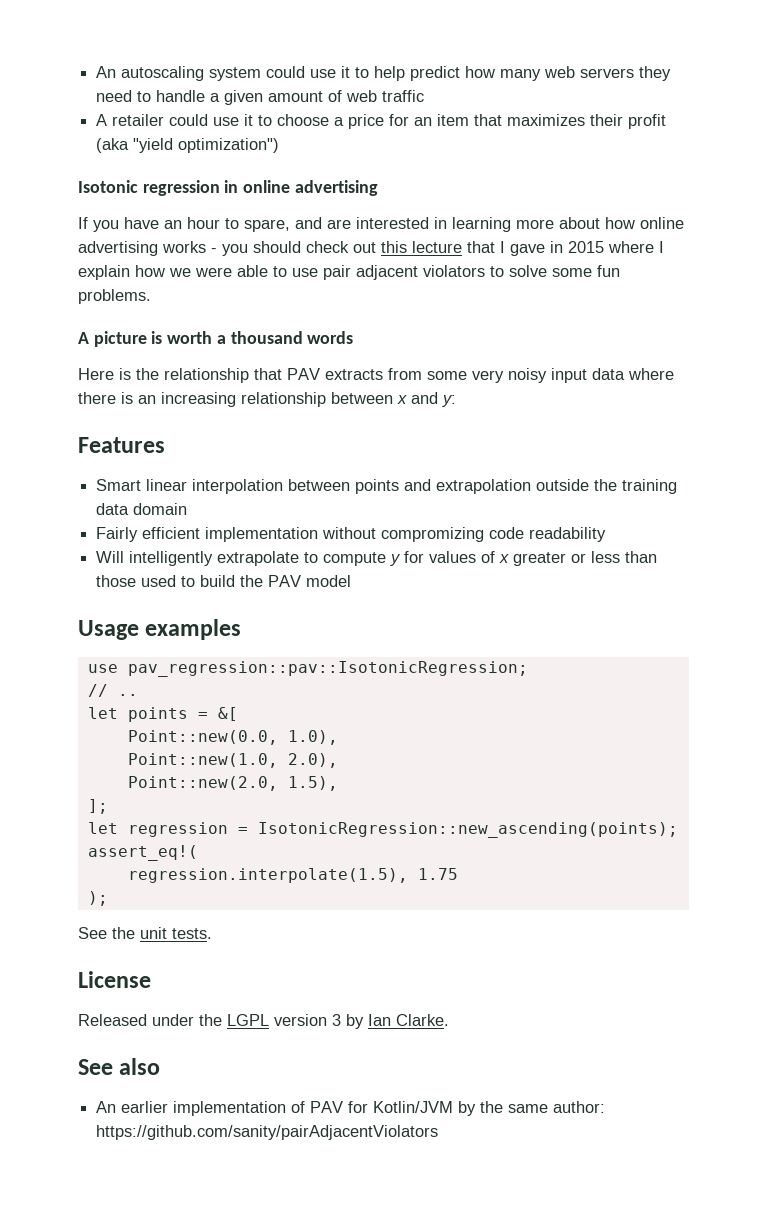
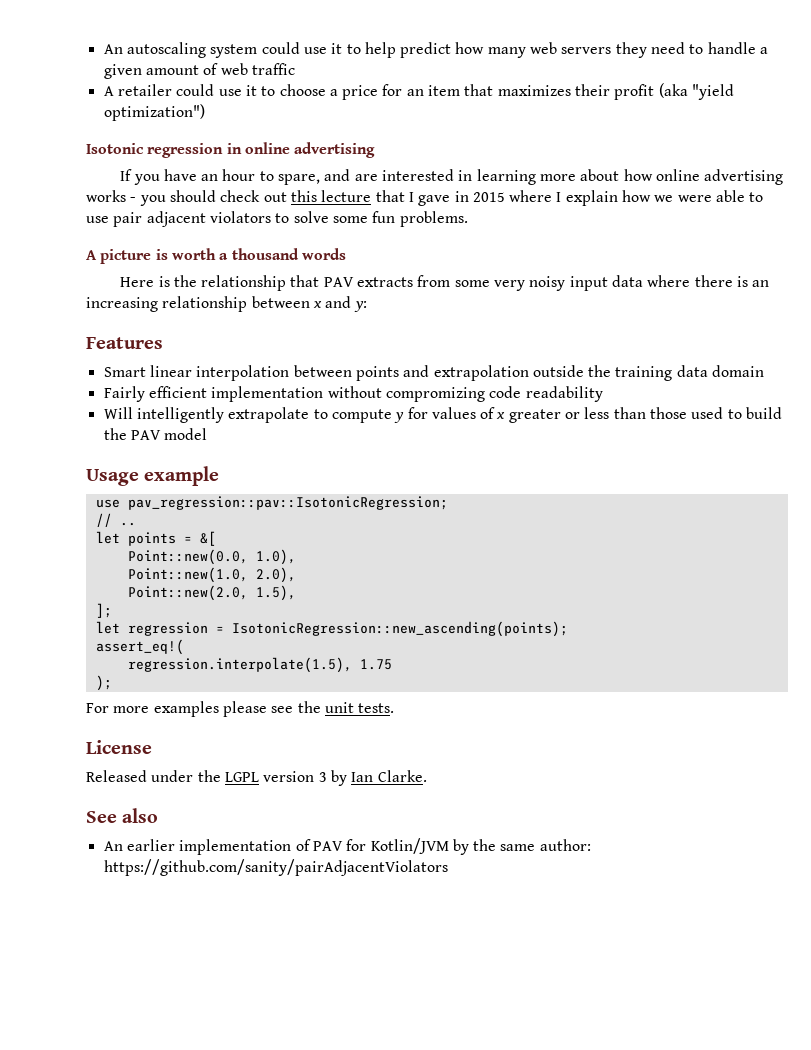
- Usage examples
+ Usage example
- See the unit tests.
+ For more examples please see the unit tests.

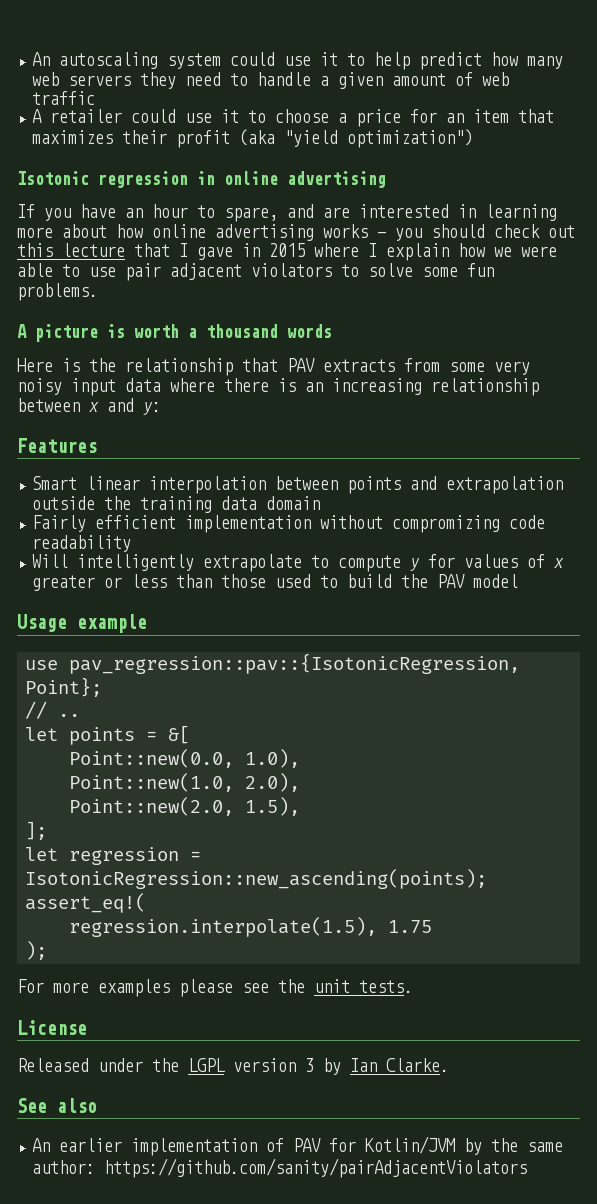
- use pav_regression::pav::IsotonicRegression;
+ use pav_regression::pav::{IsotonicRegression, Point};

